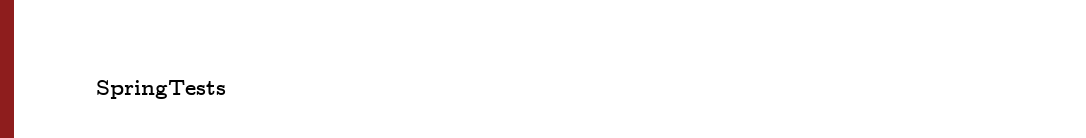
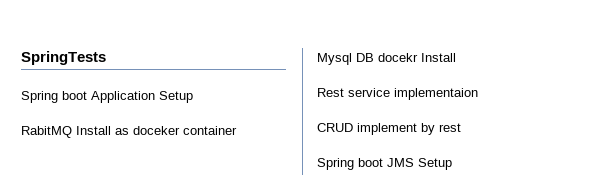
+ Spring boot Application Setup
+ RabitMQ Install as doceker container
+ Mysql DB docekr Install
+ Rest service implementaion
+ CRUD implement by rest
+ Spring boot JMS Setup

